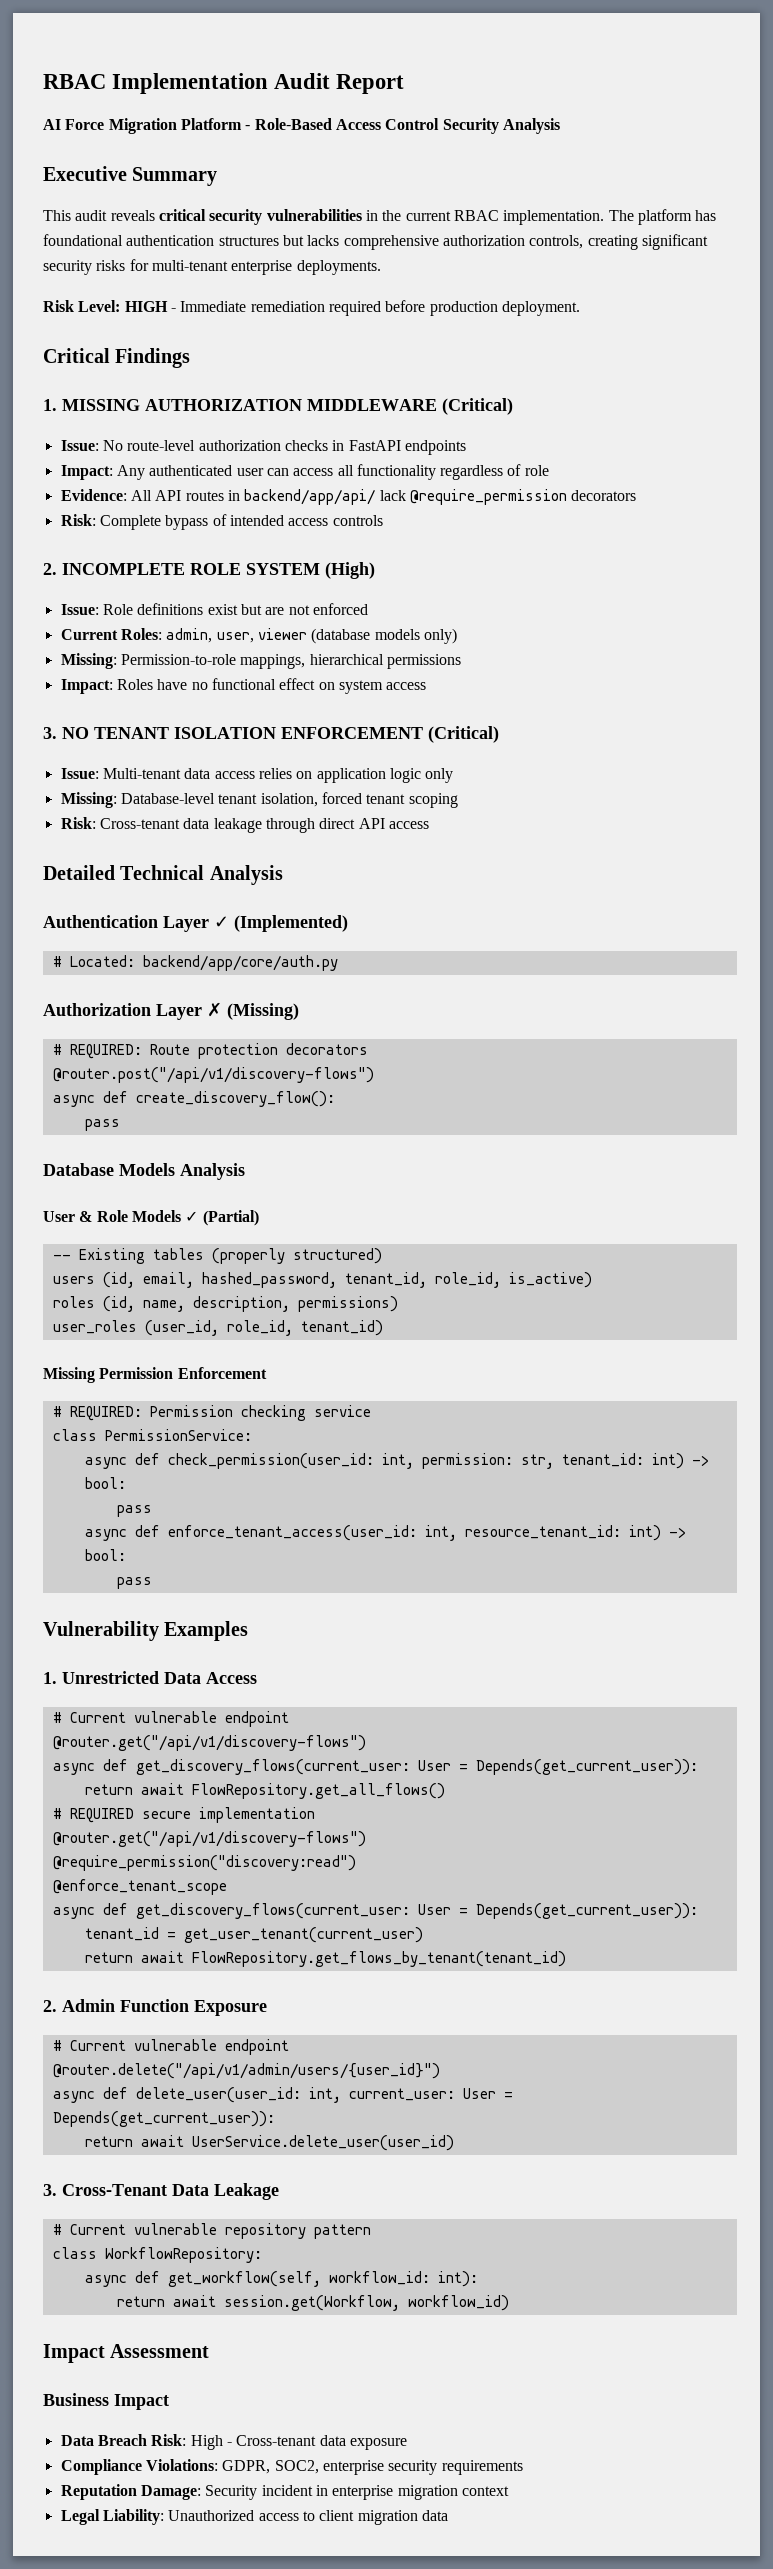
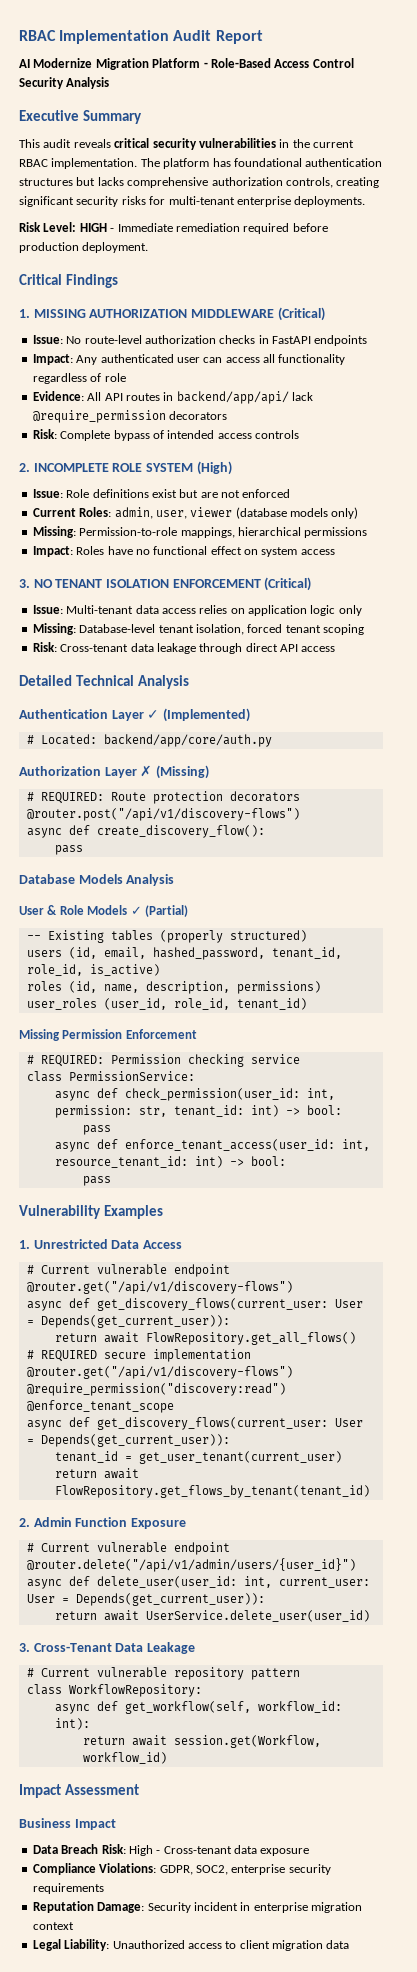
- AI Force Migration Platform - Role-Based Access Control Security Analysis
+ AI Modernize Migration Platform - Role-Based Access Control Security Analysis

